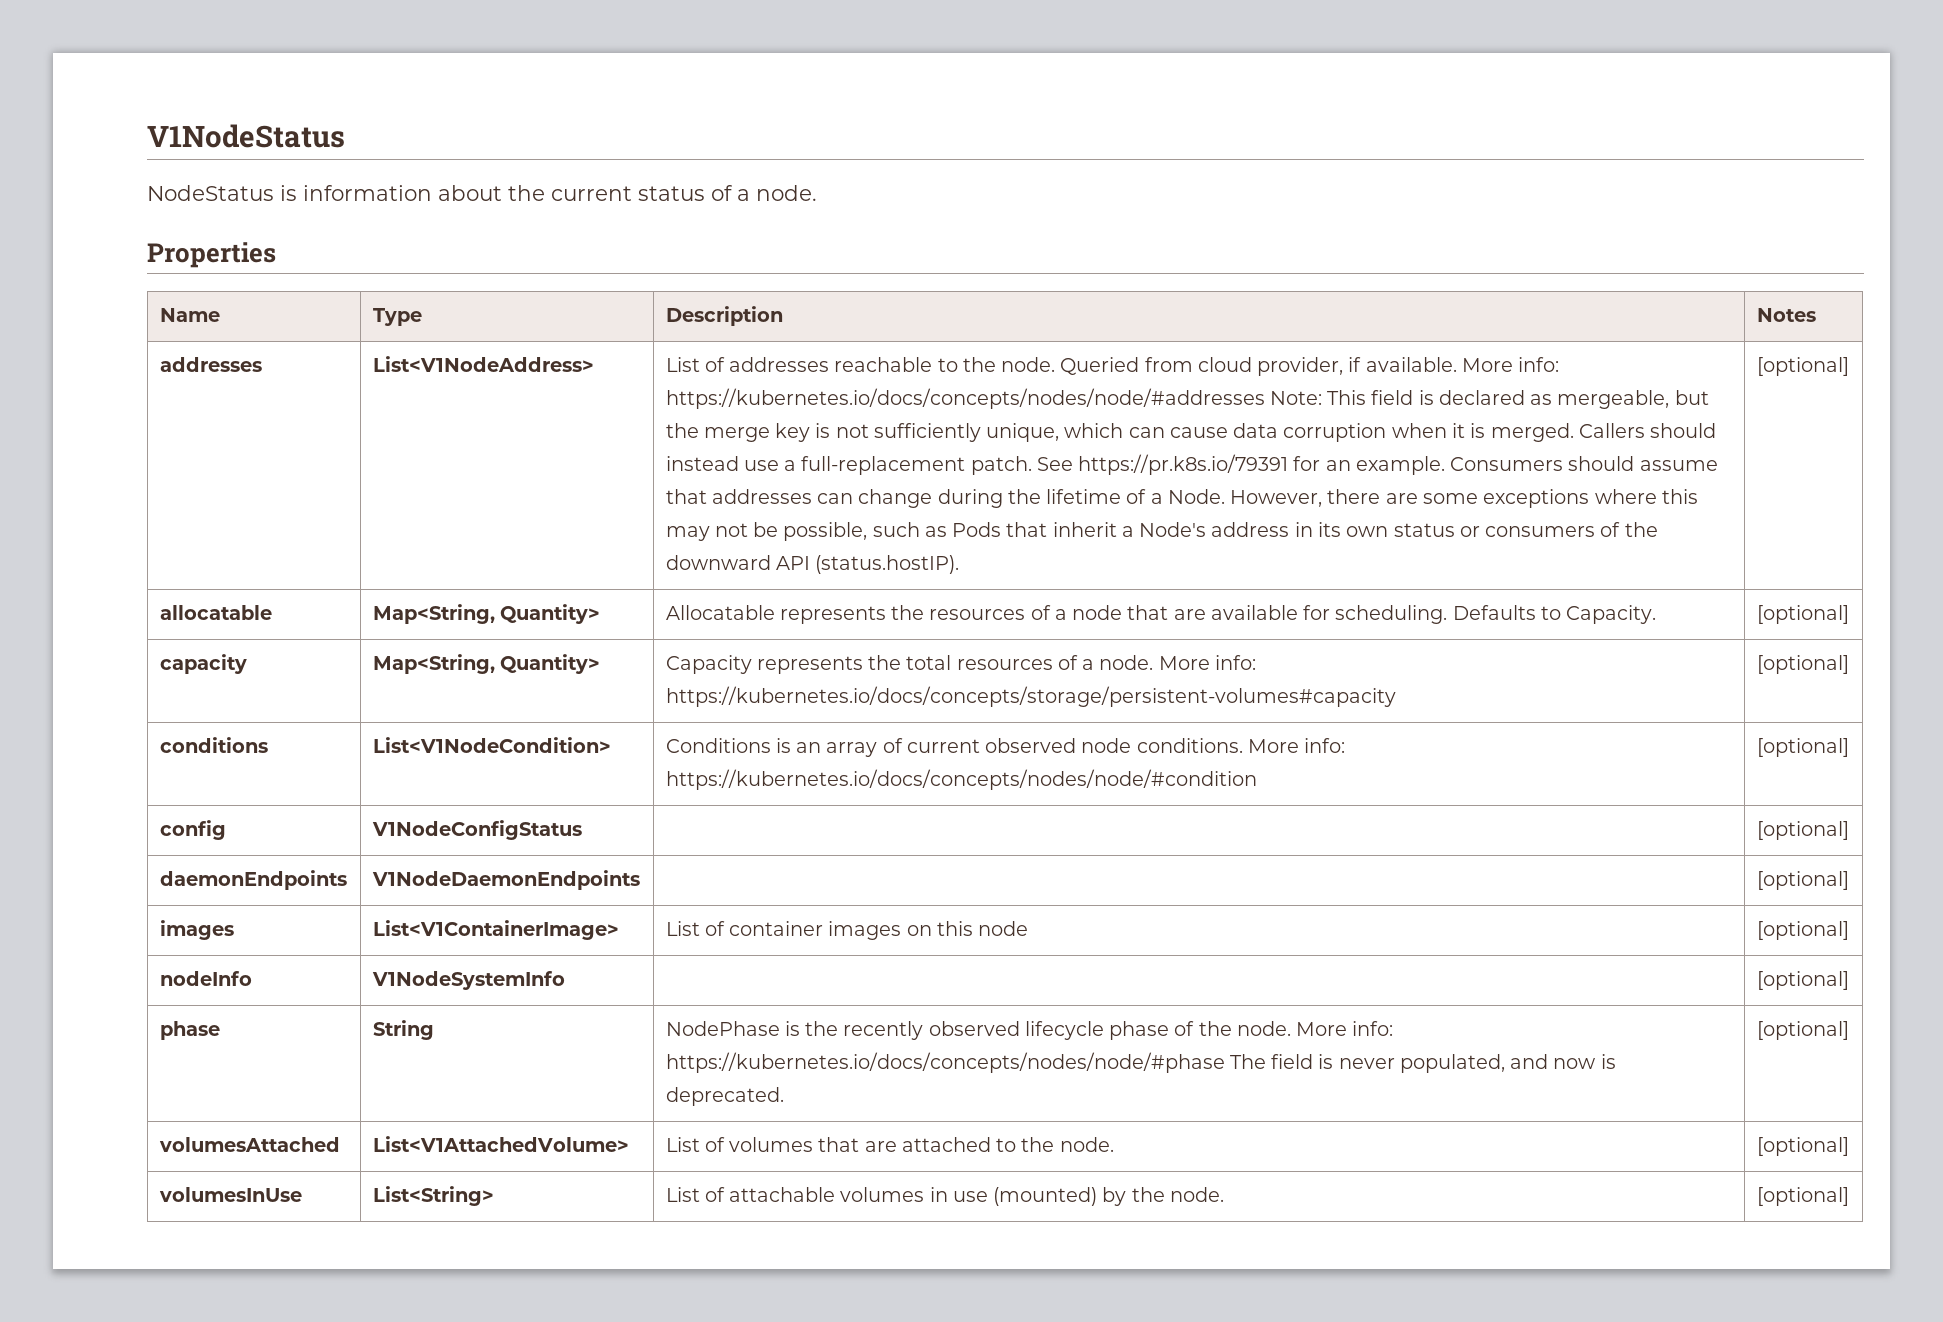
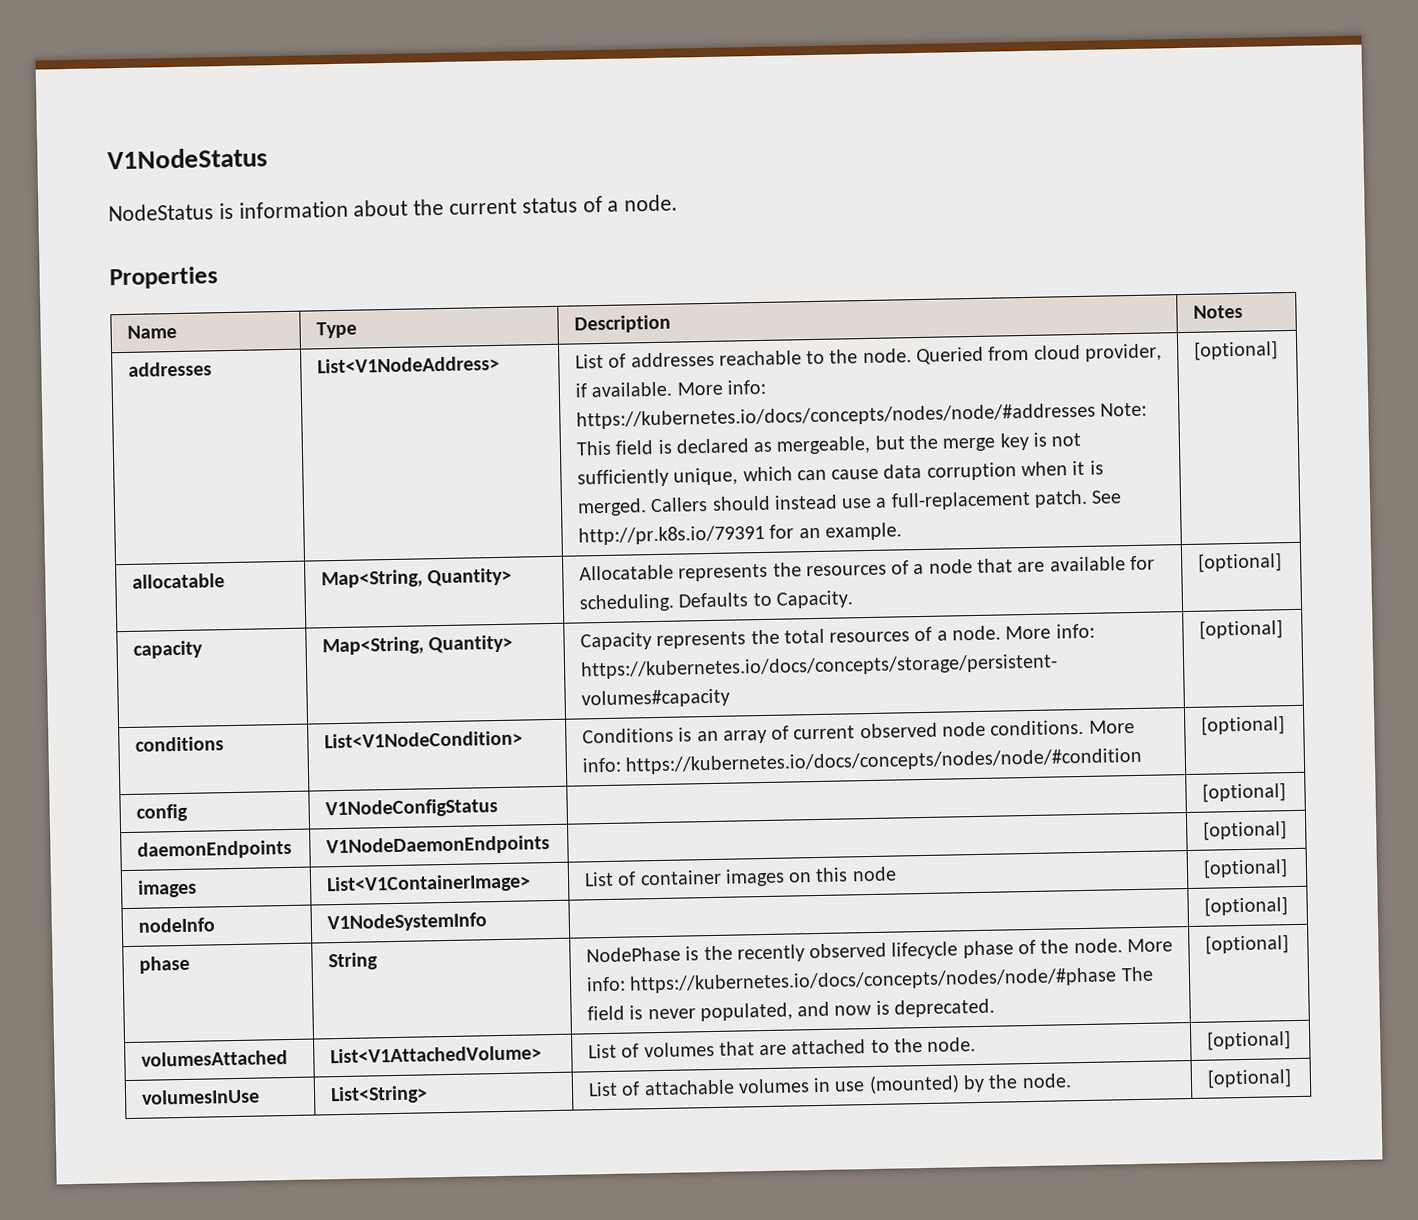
- See https://pr.k8s.io/79391 for an example. Consumers should assume that addresses can change during the lifetime of a Node. However, there are some exceptions where this may not be possible, such as Pods that inherit a Node's address in its own status or consumers of the downward API (status.hostIP).
+ See http://pr.k8s.io/79391 for an example.

